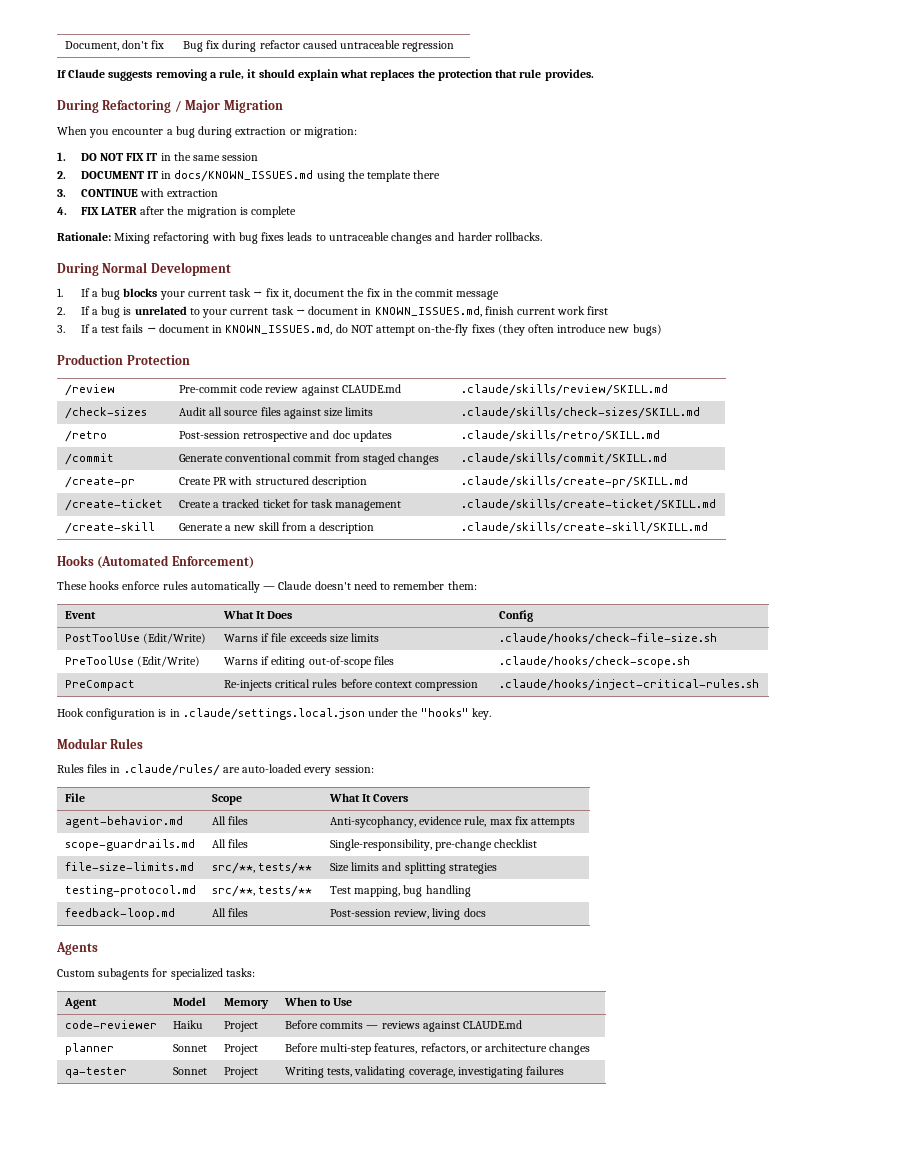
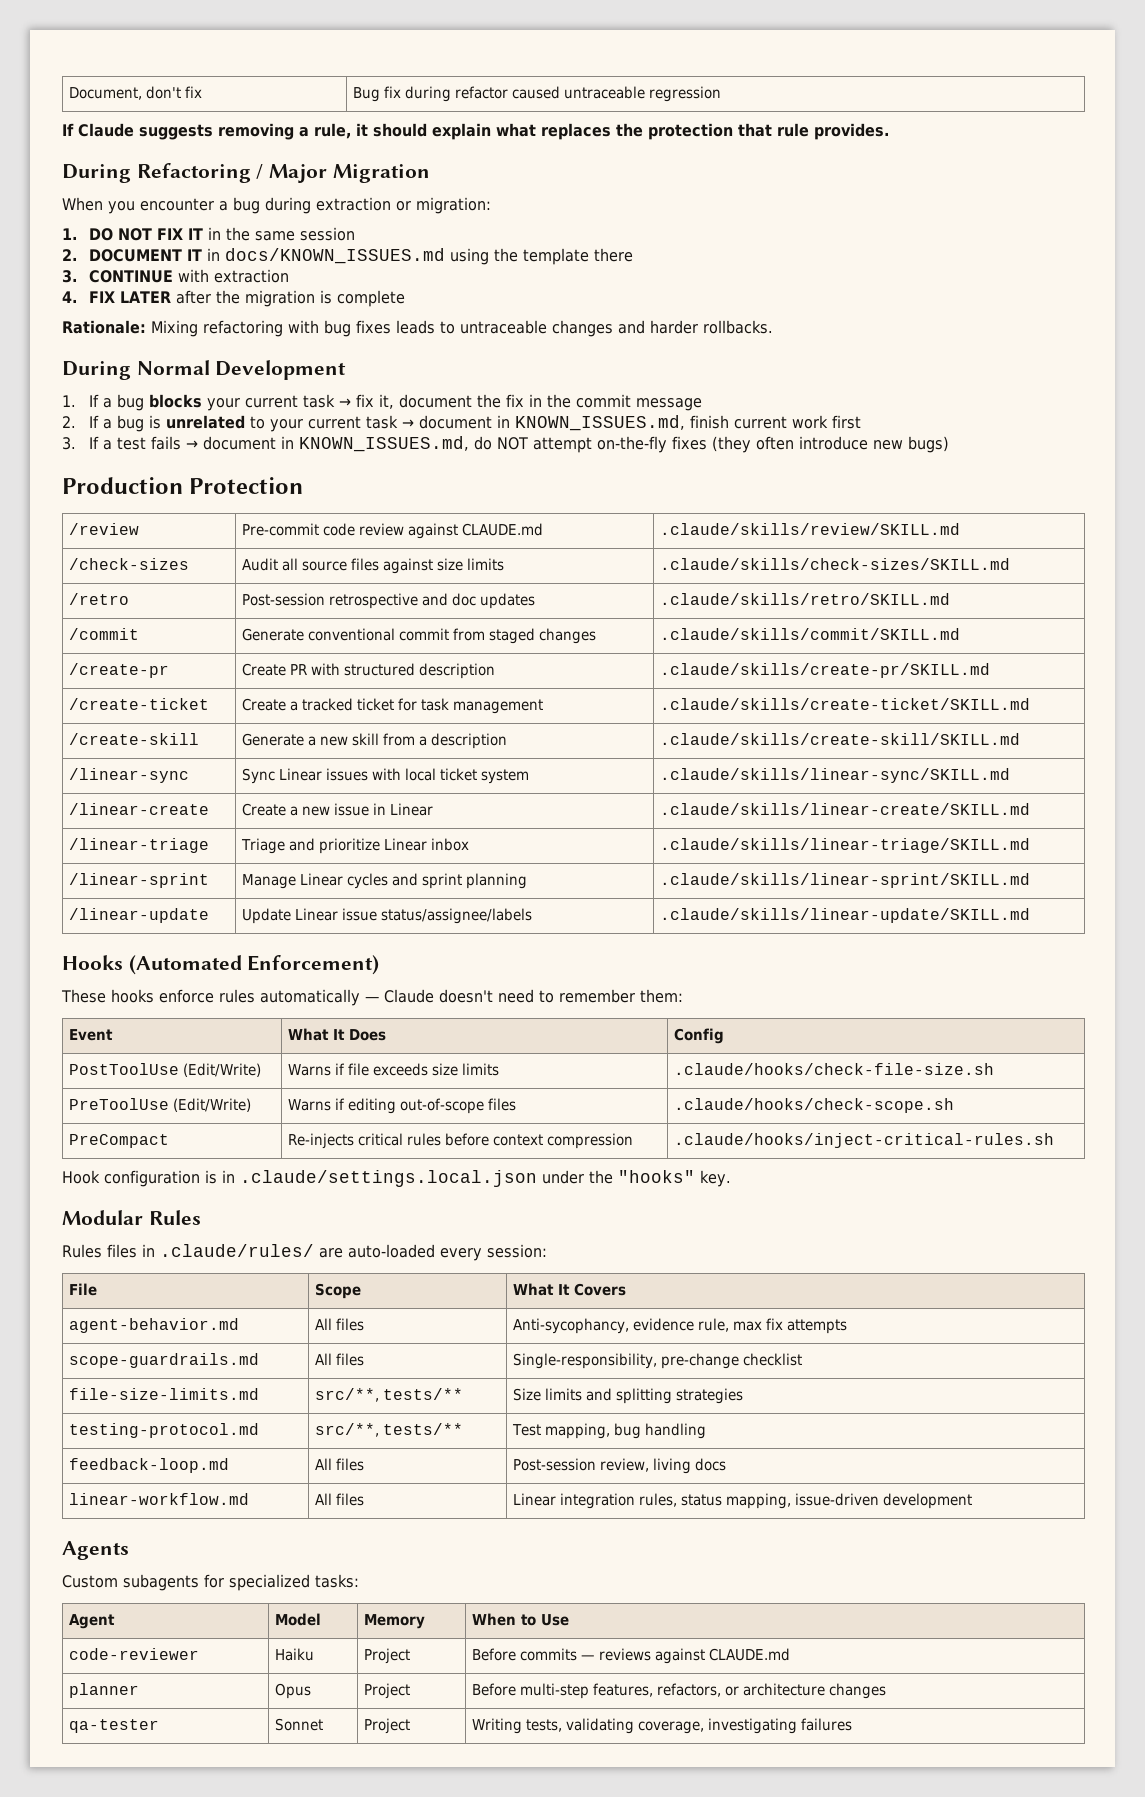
+ /linear-sync | Sync Linear issues with local ticket system | .claude/skills/linear-sync/SKILL.md
+ /linear-create | Create a new issue in Linear | .claude/skills/linear-create/SKILL.md
+ /linear-triage | Triage and prioritize Linear inbox | .claude/skills/linear-triage/SKILL.md
+ /linear-sprint | Manage Linear cycles and sprint planning | .claude/skills/linear-sprint/SKILL.md
+ /linear-update | Update Linear issue status/assignee/labels | .claude/skills/linear-update/SKILL.md
+ linear-workflow.md | All files | Linear integration rules, status mapping, issue-driven development
- planner | Sonnet | Project | Before multi-step features, refactors, or architecture changes
+ planner | Opus | Project | Before multi-step features, refactors, or architecture changes

